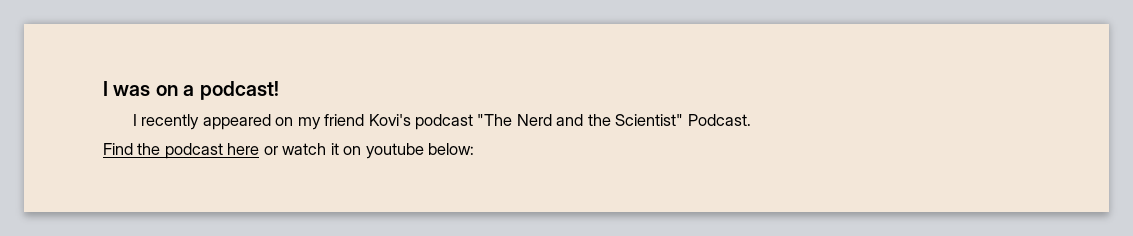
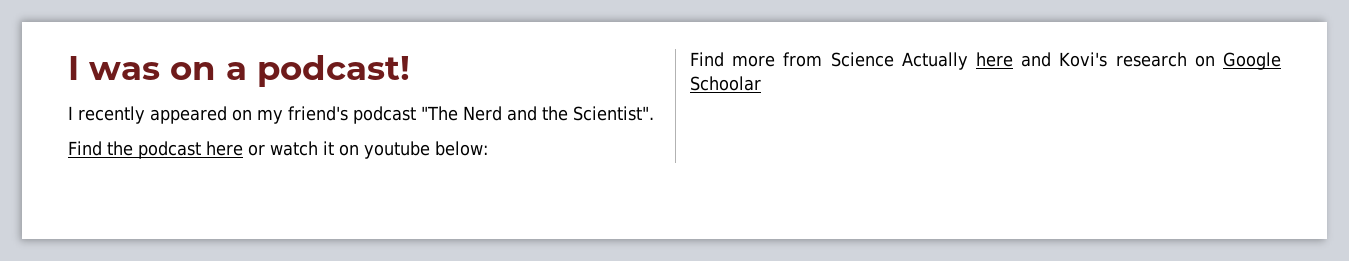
- I recently appeared on my friend Kovi's podcast "The Nerd and the Scientist" Podcast.
+ I recently appeared on my friend's podcast "The Nerd and the Scientist".
+ Find more from Science Actually here and Kovi's research on Google Schoolar

